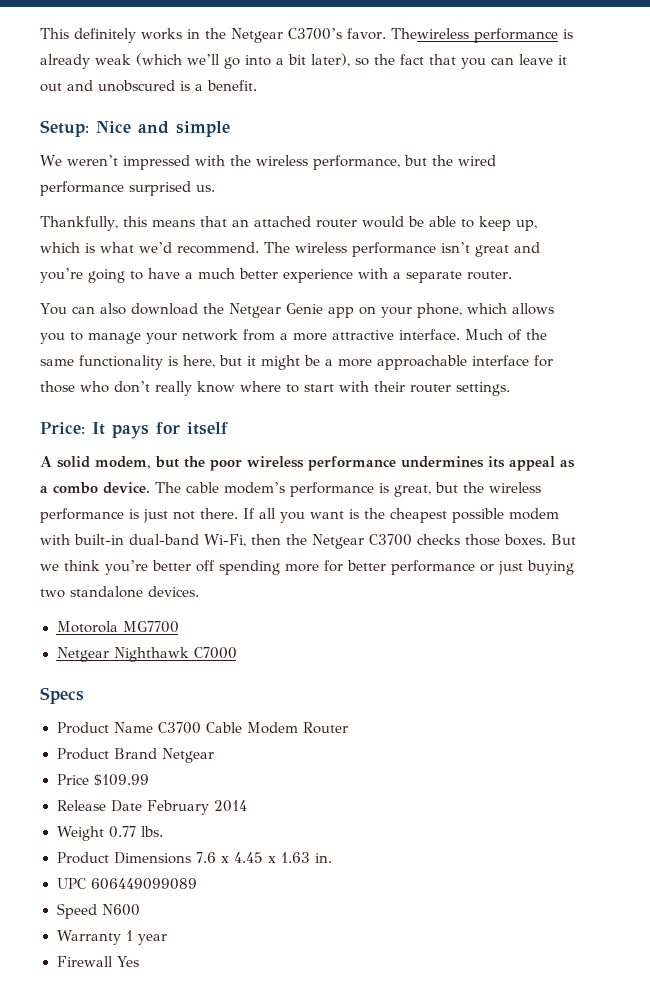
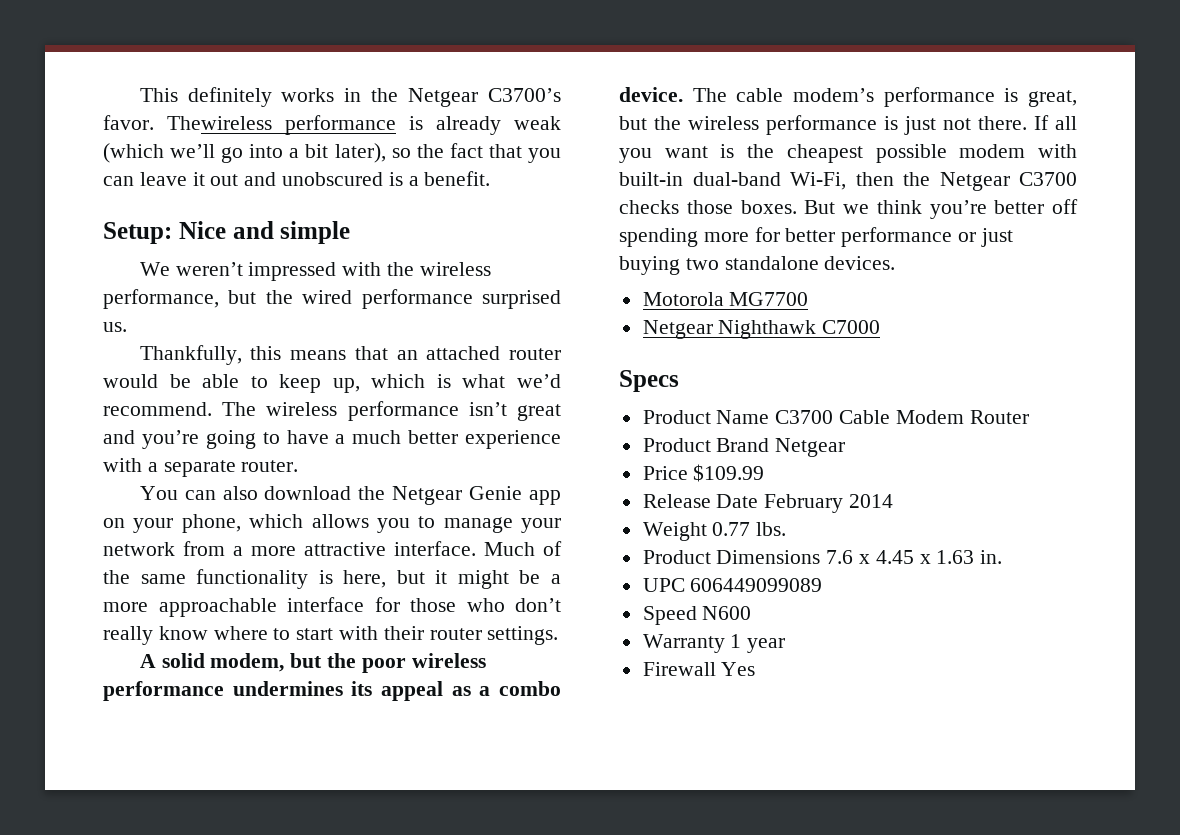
- Price: It pays for itself

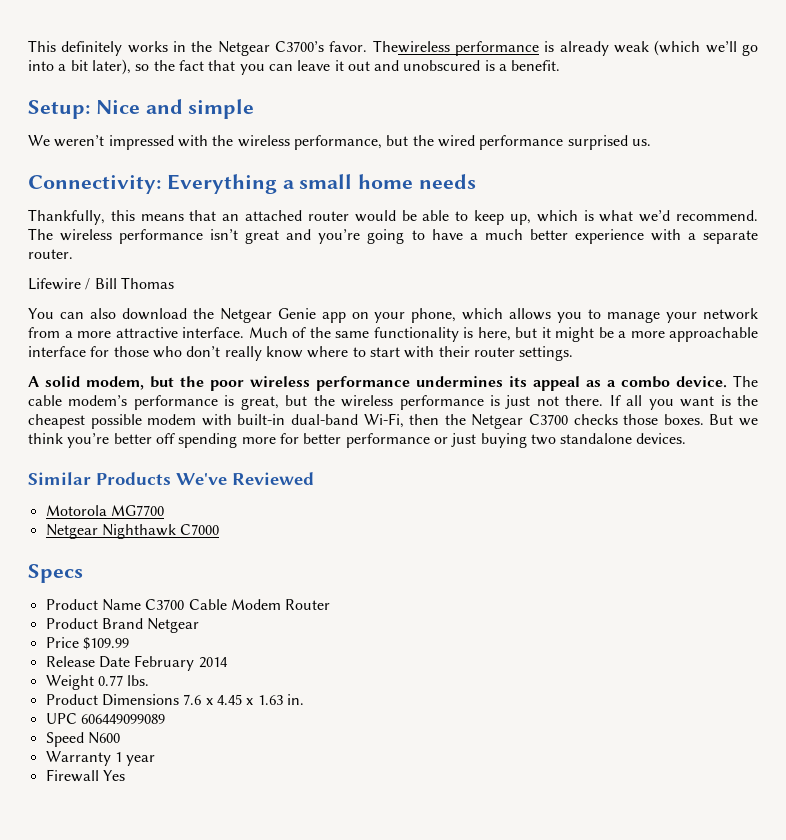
+ Connectivity: Everything a small home needs
+ Lifewire / Bill Thomas
+ Similar Products We've Reviewed

